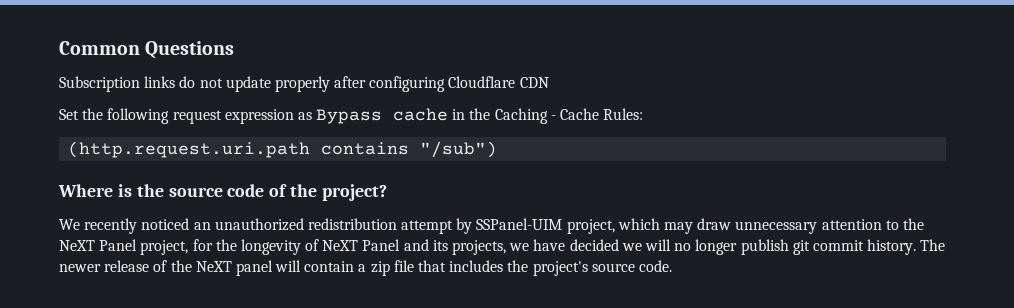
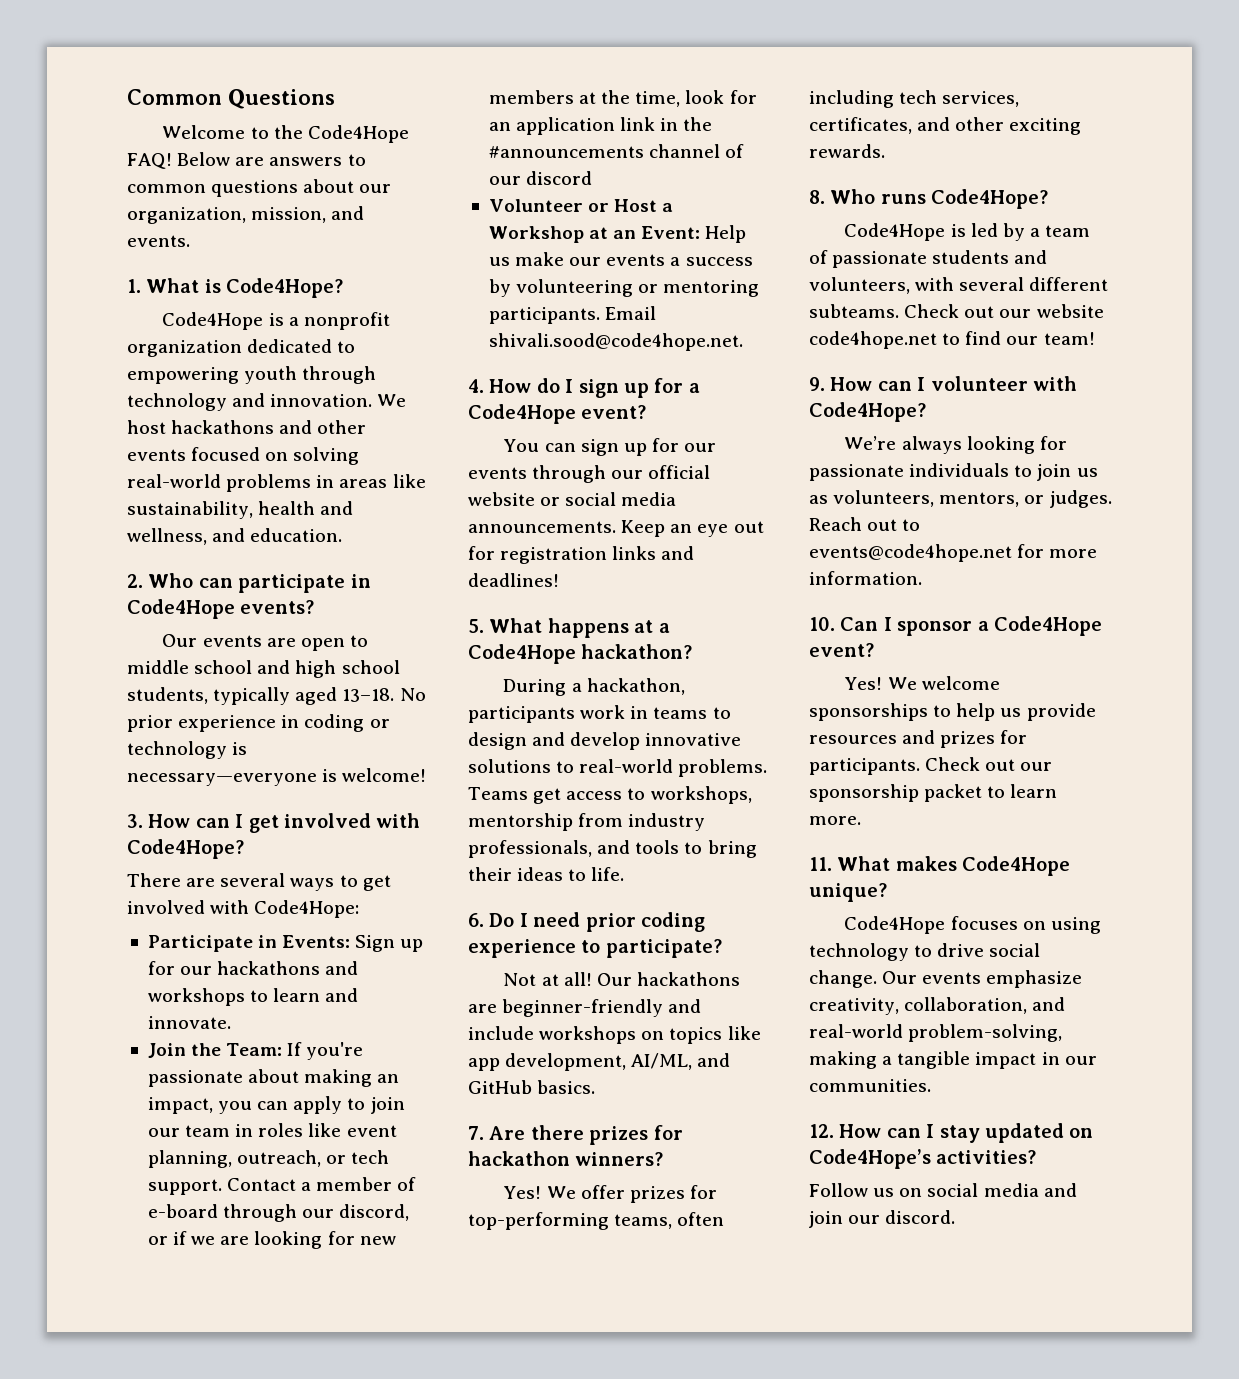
- Subscription links do not update properly after configuring Cloudflare CDN
- Set the following request expression as Bypass cache in the Caching - Cache Rules:
- (http.request.uri.path contains "/sub")
- Where is the source code of the project?
- We recently noticed an unauthorized redistribution attempt by SSPanel-UIM project, which may draw unnecessary attention to the NeXT Panel project, for the longevity of NeXT Panel and its projects, we have decided we will no longer publish git commit history. The newer release of the NeXT panel will contain a zip file that includes the project's source code.
+ Welcome to the Code4Hope FAQ! Below are answers to common questions about our organization, mission, and events.
+ 1. What is Code4Hope?
+ Code4Hope is a nonprofit organization dedicated to empowering youth through technology and innovation. We host hackathons and other events focused on solving real-world problems in areas like sustainability, health and wellness, and education.
+ 2. Who can participate in Code4Hope events?
+ Our events are open to middle school and high school students, typically aged 13–18. No prior experience in coding or technology is necessary—everyone is welcome!
+ 3. How can I get involved with Code4Hope?
+ There are several ways to get involved with Code4Hope:
+ Participate in Events: Sign up for our hackathons and workshops to learn and innovate.
+ Join the Team: If you're passionate about making an impact, you can apply to join our team in roles like event planning, outreach, or tech support. Contact a member of e-board through our discord, or if we are looking for new members at the time, look for an application link in the #announcements channel of our discord
+ Volunteer or Host a Workshop at an Event: Help us make our events a success by volunteering or mentoring participants. Email shivali.sood@code4hope.net.
+ 4. How do I sign up for a Code4Hope event?
+ You can sign up for our events through our official website or social media announcements. Keep an eye out for registration links and deadlines!
+ 5. What happens at a Code4Hope hackathon?
+ During a hackathon, participants work in teams to design and develop innovative solutions to real-world problems. Teams get access to workshops, mentorship from industry professionals, and tools to bring their ideas to life.
+ 6. Do I need prior coding experience to participate?
+ Not at all! Our hackathons are beginner-friendly and include workshops on topics like app development, AI/ML, and GitHub basics.
+ 7. Are there prizes for hackathon winners?
+ Yes! We offer prizes for top-performing teams, often including tech services, certificates, and other exciting rewards.
+ 8. Who runs Code4Hope?
+ Code4Hope is led by a team of passionate students and volunteers, with several different subteams. Check out our website code4hope.net to find our team!
+ 9. How can I volunteer with Code4Hope?
+ We’re always looking for passionate individuals to join us as volunteers, mentors, or judges. Reach out to events@code4hope.net for more information.
+ 10. Can I sponsor a Code4Hope event?
+ Yes! We welcome sponsorships to help us provide resources and prizes for participants. Check out our sponsorship packet to learn more.
+ 11. What makes Code4Hope unique?
+ Code4Hope focuses on using technology to drive social change. Our events emphasize creativity, collaboration, and real-world problem-solving, making a tangible impact in our communities.
+ 12. How can I stay updated on Code4Hope’s activities?
+ Follow us on social media and join our discord.

